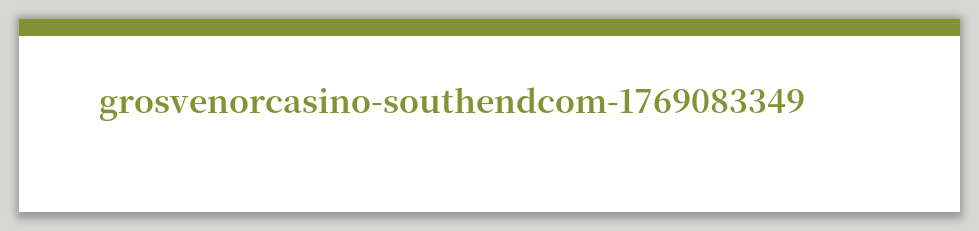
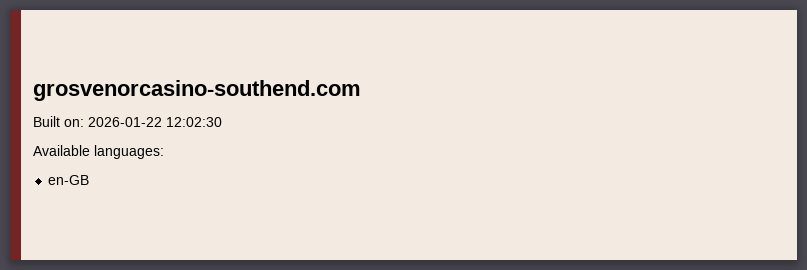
- grosvenorcasino-southendcom-1769083349
+ grosvenorcasino-southend.com
+ Built on: 2026-01-22 12:02:30
+ Available languages:
+ en-GB

